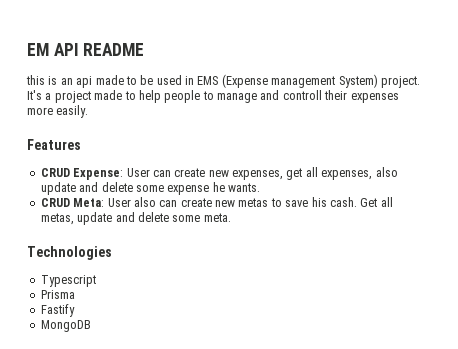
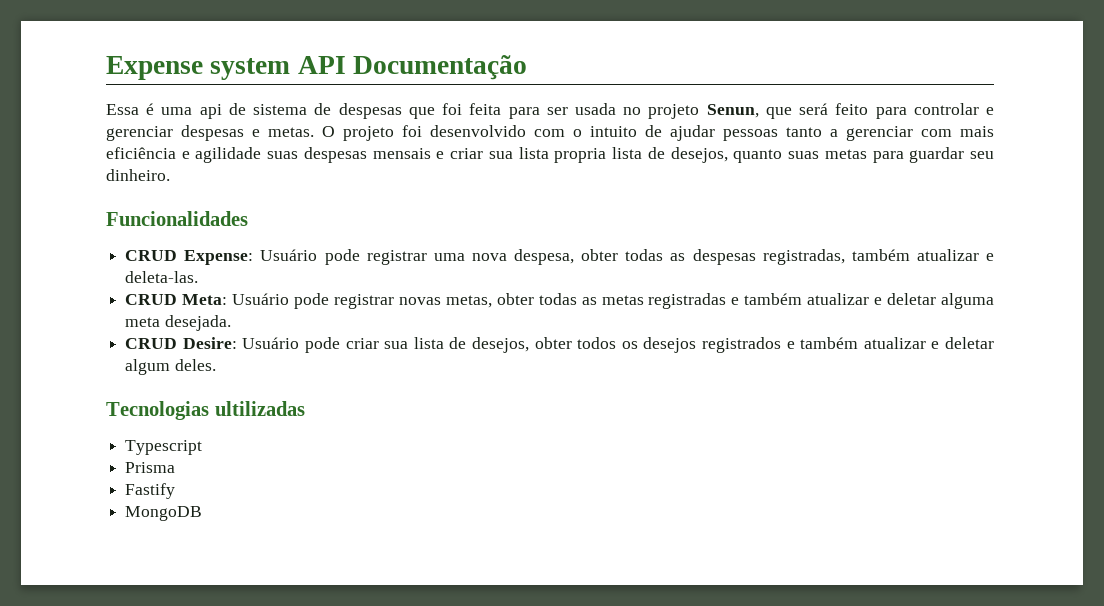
- EM API README
- this is an api made to be used in EMS (Expense management System) project. It's a project made to help people to manage and controll their expenses more easily.
- Features
- CRUD Expense: User can create new expenses, get all expenses, also update and delete some expense he wants.
- CRUD Meta: User also can create new metas to save his cash. Get all metas, update and delete some meta.
- Technologies
+ Expense system API Documentação
+ Essa é uma api de sistema de despesas que foi feita para ser usada no projeto Senun, que será feito para controlar e gerenciar despesas e metas. O projeto foi desenvolvido com o intuito de ajudar pessoas tanto a gerenciar com mais eficiência e agilidade suas despesas mensais e criar sua lista propria lista de desejos, quanto suas metas para guardar seu dinheiro.
+ Funcionalidades
+ CRUD Expense: Usuário pode registrar uma nova despesa, obter todas as despesas registradas, também atualizar e deleta-las.
+ CRUD Meta: Usuário pode registrar novas metas, obter todas as metas registradas e também atualizar e deletar alguma meta desejada.
+ CRUD Desire: Usuário pode criar sua lista de desejos, obter todos os desejos registrados e também atualizar e deletar algum deles.
+ Tecnologias ultilizadas

